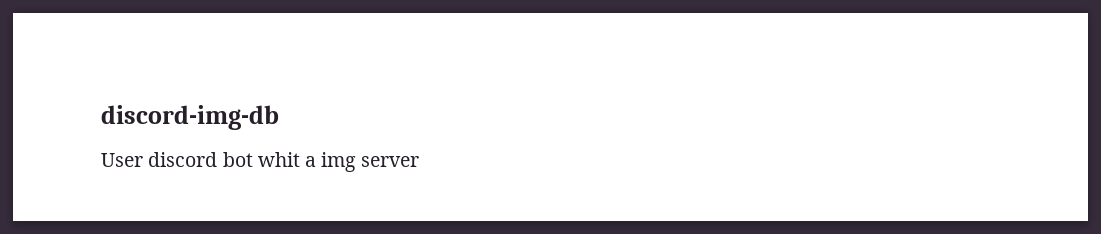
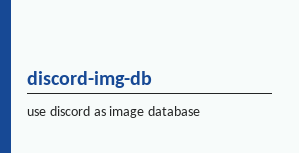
- User discord bot whit a img server
+ use discord as image database

